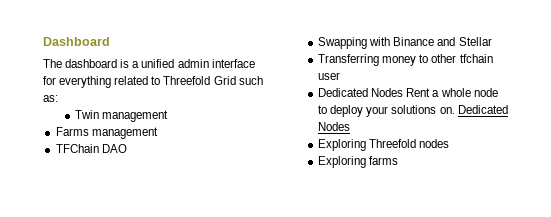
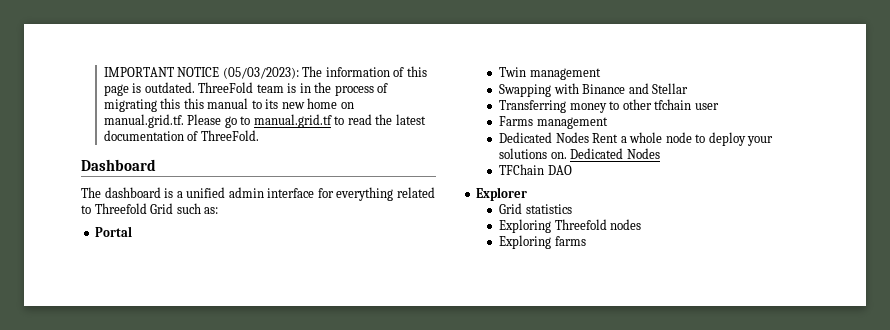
+ IMPORTANT NOTICE (05/03/2023): The information of this page is outdated. ThreeFold team is in the process of migrating this this manual to its new home on manual.grid.tf. Please go to manual.grid.tf to read the latest documentation of ThreeFold.
+ Portal
- Farms management
- TFChain DAO
+ Farms management
+ TFChain DAO
+ Explorer
+ Grid statistics

